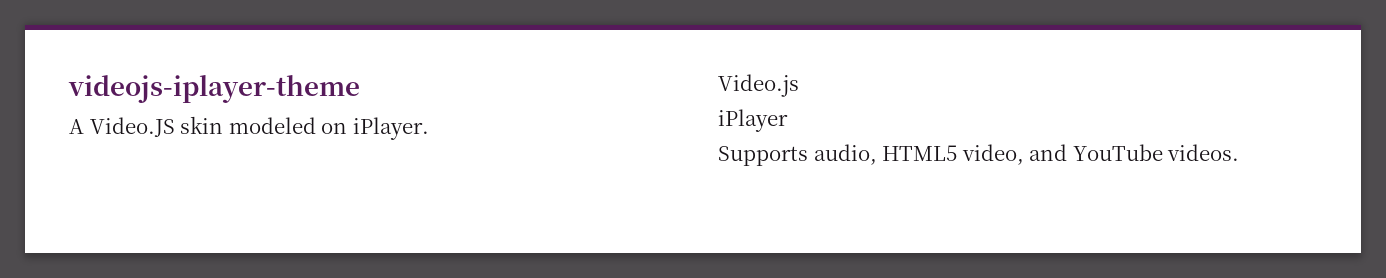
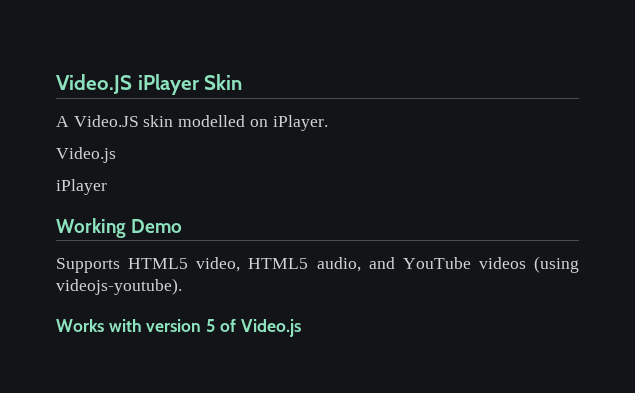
- videojs-iplayer-theme
+ Video.JS iPlayer Skin
- A Video.JS skin modeled on iPlayer.
+ A Video.JS skin modelled on iPlayer.
+ Working Demo
- Supports audio, HTML5 video, and YouTube videos.
+ Supports HTML5 video, HTML5 audio, and YouTube videos (using videojs-youtube).
+ Works with version 5 of Video.js

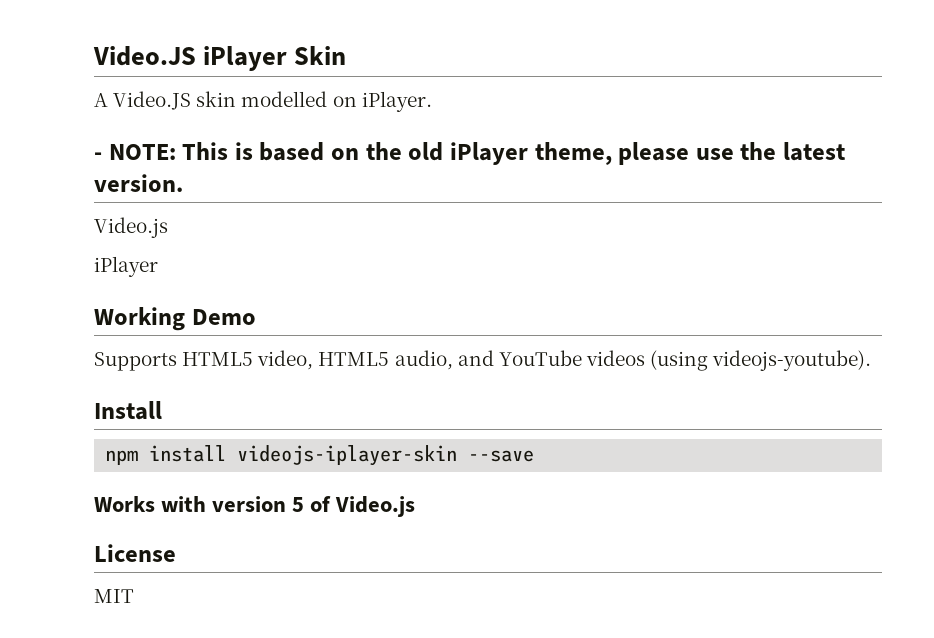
+ - NOTE: This is based on the old iPlayer theme, please use the latest version.
+ Install
+ npm install videojs-iplayer-skin --save
+ License
+ MIT

